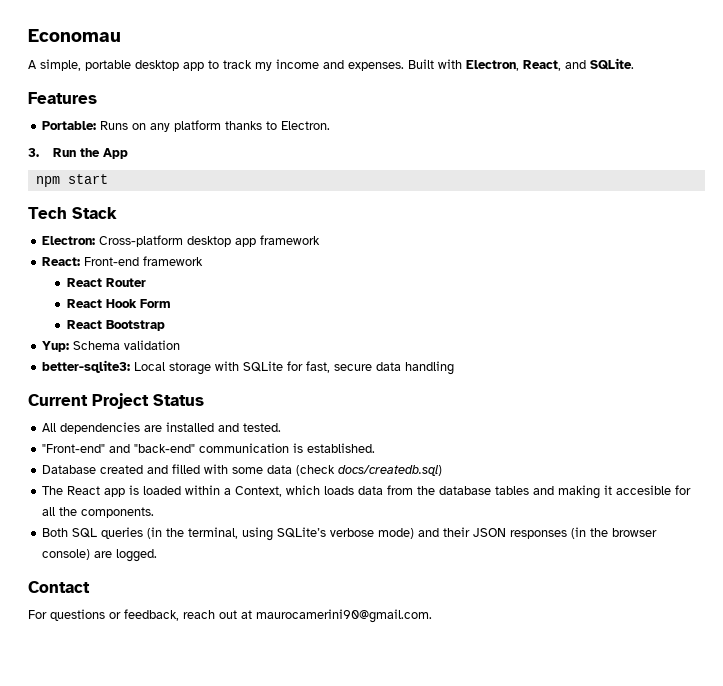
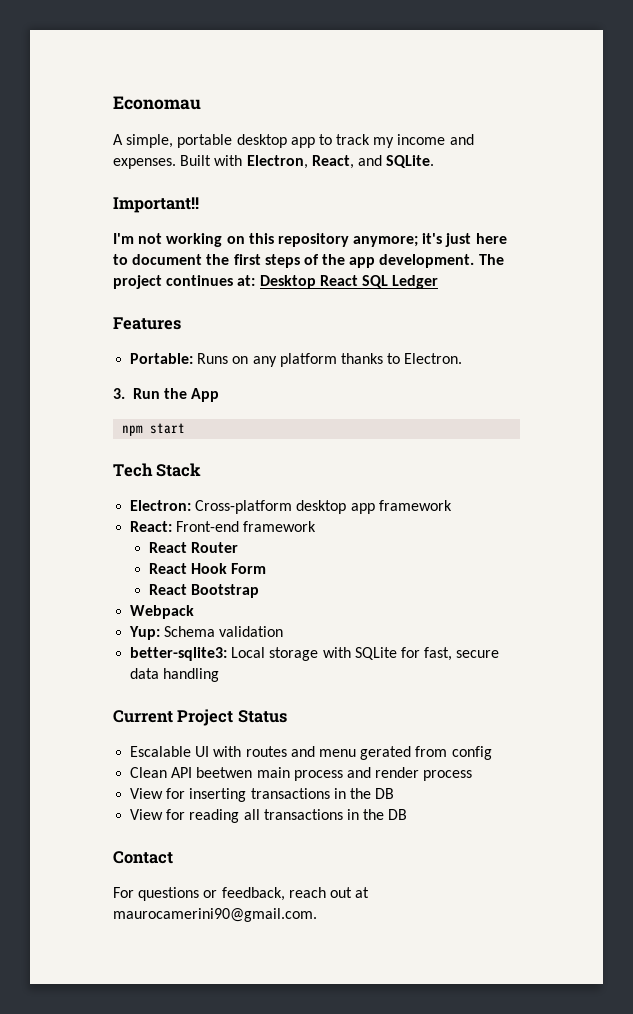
+ Important!!
+ I'm not working on this repository anymore; it's just here to document the first steps of the app development. The project continues at: Desktop React SQL Ledger
+ Webpack
- All dependencies are installed and tested.
- "Front-end" and "back-end" communication is established.
- Database created and filled with some data (check docs/createdb.sql)
- The React app is loaded within a Context, which loads data from the database tables and making it accesible for all the components.
- Both SQL queries (in the terminal, using SQLite’s verbose mode) and their JSON responses (in the browser console) are logged.
+ Escalable UI with routes and menu gerated from config
+ Clean API beetwen main process and render process
+ View for inserting transactions in the DB
+ View for reading all transactions in the DB

